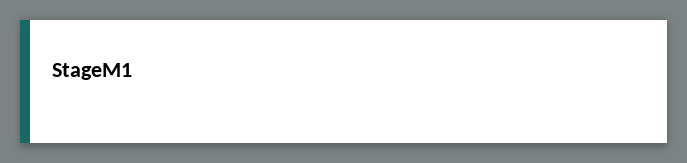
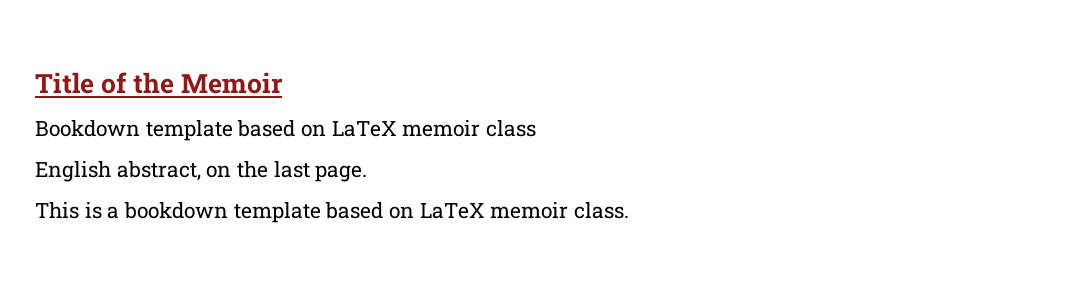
- StageM1
+ Title of the Memoir
+ Bookdown template based on LaTeX memoir class
+ English abstract, on the last page.
+ This is a bookdown template based on LaTeX memoir class.

